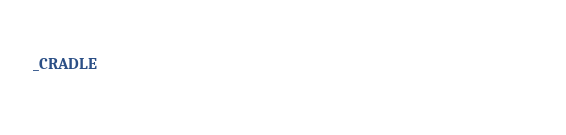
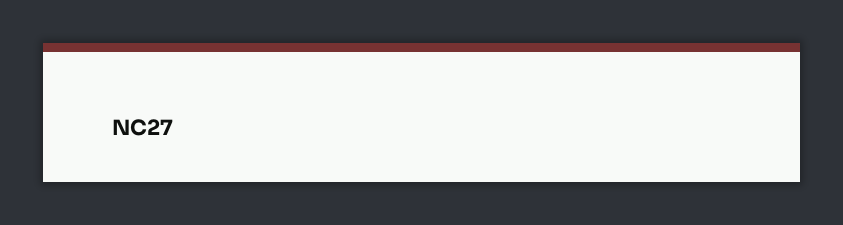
- _CRADLE
+ NC27

